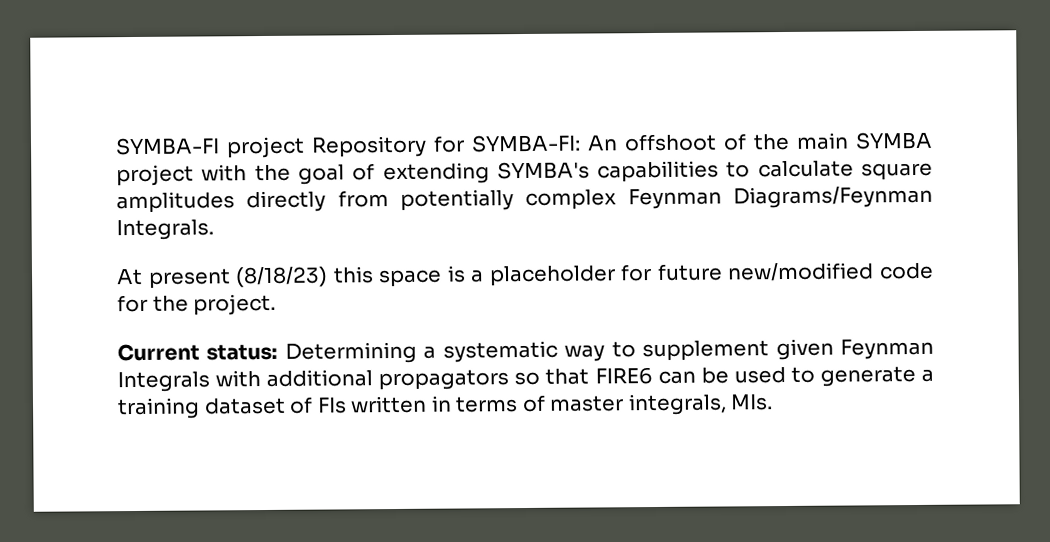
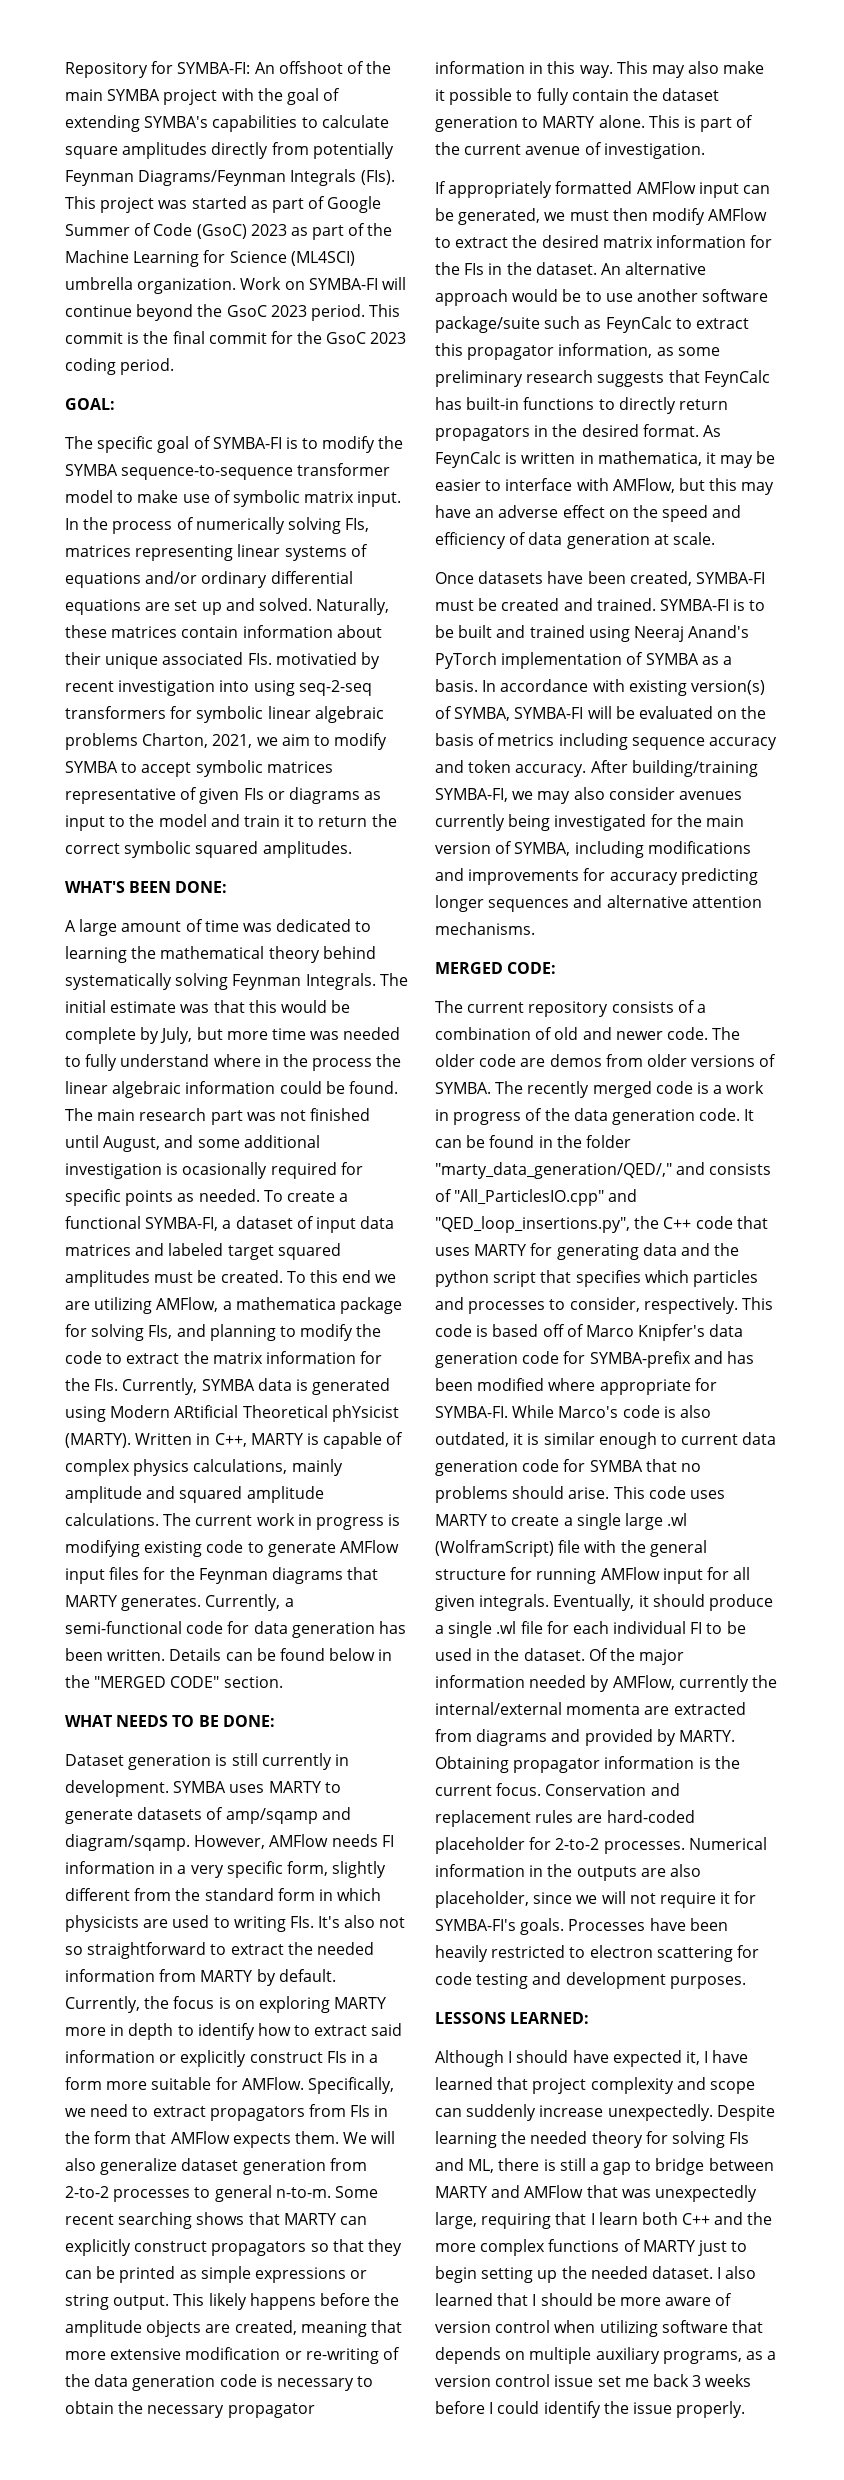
- SYMBA-FI project Repository for SYMBA-FI: An offshoot of the main SYMBA project with the goal of extending SYMBA's capabilities to calculate square amplitudes directly from potentially complex Feynman Diagrams/Feynman Integrals.
- At present (8/18/23) this space is a placeholder for future new/modified code for the project.
- Current status: Determining a systematic way to supplement given Feynman Integrals with additional propagators so that FIRE6 can be used to generate a training dataset of FIs written in terms of master integrals, MIs.
+ Repository for SYMBA-FI: An offshoot of the main SYMBA project with the goal of extending SYMBA's capabilities to calculate square amplitudes directly from potentially Feynman Diagrams/Feynman Integrals (FIs). This project was started as part of Google Summer of Code (GsoC) 2023 as part of the Machine Learning for Science (ML4SCI) umbrella organization. Work on SYMBA-FI will continue beyond the GsoC 2023 period. This commit is the final commit for the GsoC 2023 coding period.
+ GOAL:
+ The specific goal of SYMBA-FI is to modify the SYMBA sequence-to-sequence transformer model to make use of symbolic matrix input. In the process of numerically solving FIs, matrices representing linear systems of equations and/or ordinary differential equations are set up and solved. Naturally, these matrices contain information about their unique associated FIs. motivatied by recent investigation into using seq-2-seq transformers for symbolic linear algebraic problems Charton, 2021, we aim to modify SYMBA to accept symbolic matrices representative of given FIs or diagrams as input to the model and train it to return the correct symbolic squared amplitudes.
+ WHAT'S BEEN DONE:
+ A large amount of time was dedicated to learning the mathematical theory behind systematically solving Feynman Integrals. The initial estimate was that this would be complete by July, but more time was needed to fully understand where in the process the linear algebraic information could be found. The main research part was not finished until August, and some additional investigation is ocasionally required for specific points as needed. To create a functional SYMBA-FI, a dataset of input data matrices and labeled target squared amplitudes must be created. To this end we are utilizing AMFlow, a mathematica package for solving FIs, and planning to modify the code to extract the matrix information for the FIs. Currently, SYMBA data is generated using Modern ARtificial Theoretical phYsicist (MARTY). Written in C++, MARTY is capable of complex physics calculations, mainly amplitude and squared amplitude calculations. The current work in progress is modifying existing code to generate AMFlow input files for the Feynman diagrams that MARTY generates. Currently, a semi-functional code for data generation has been written. Details can be found below in the "MERGED CODE" section.
+ WHAT NEEDS TO BE DONE:
+ Dataset generation is still currently in development. SYMBA uses MARTY to generate datasets of amp/sqamp and diagram/sqamp. However, AMFlow needs FI information in a very specific form, slightly different from the standard form in which physicists are used to writing FIs. It's also not so straightforward to extract the needed information from MARTY by default. Currently, the focus is on exploring MARTY more in depth to identify how to extract said information or explicitly construct FIs in a form more suitable for AMFlow. Specifically, we need to extract propagators from FIs in the form that AMFlow expects them. We will also generalize dataset generation from 2-to-2 processes to general n-to-m. Some recent searching shows that MARTY can explicitly construct propagators so that they can be printed as simple expressions or string output. This likely happens before the amplitude objects are created, meaning that more extensive modification or re-writing of the data generation code is necessary to obtain the necessary propagator information in this way. This may also make it possible to fully contain the dataset generation to MARTY alone. This is part of the current avenue of investigation.
+ If appropriately formatted AMFlow input can be generated, we must then modify AMFlow to extract the desired matrix information for the FIs in the dataset. An alternative approach would be to use another software package/suite such as FeynCalc to extract this propagator information, as some preliminary research suggests that FeynCalc has built-in functions to directly return propagators in the desired format. As FeynCalc is written in mathematica, it may be easier to interface with AMFlow, but this may have an adverse effect on the speed and efficiency of data generation at scale.
+ Once datasets have been created, SYMBA-FI must be created and trained. SYMBA-FI is to be built and trained using Neeraj Anand's PyTorch implementation of SYMBA as a basis. In accordance with existing version(s) of SYMBA, SYMBA-FI will be evaluated on the basis of metrics including sequence accuracy and token accuracy. After building/training SYMBA-FI, we may also consider avenues currently being investigated for the main version of SYMBA, including modifications and improvements for accuracy predicting longer sequences and alternative attention mechanisms.
+ MERGED CODE:
+ The current repository consists of a combination of old and newer code. The older code are demos from older versions of SYMBA. The recently merged code is a work in progress of the data generation code. It can be found in the folder "marty_data_generation/QED/," and consists of "All_ParticlesIO.cpp" and "QED_loop_insertions.py", the C++ code that uses MARTY for generating data and the python script that specifies which particles and processes to consider, respectively. This code is based off of Marco Knipfer's data generation code for SYMBA-prefix and has been modified where appropriate for SYMBA-FI. While Marco's code is also outdated, it is similar enough to current data generation code for SYMBA that no problems should arise. This code uses MARTY to create a single large .wl (WolframScript) file with the general structure for running AMFlow input for all given integrals. Eventually, it should produce a single .wl file for each individual FI to be used in the dataset. Of the major information needed by AMFlow, currently the internal/external momenta are extracted from diagrams and provided by MARTY. Obtaining propagator information is the current focus. Conservation and replacement rules are hard-coded placeholder for 2-to-2 processes. Numerical information in the outputs are also placeholder, since we will not require it for SYMBA-FI's goals. Processes have been heavily restricted to electron scattering for code testing and development purposes.
+ LESSONS LEARNED:
+ Although I should have expected it, I have learned that project complexity and scope can suddenly increase unexpectedly. Despite learning the needed theory for solving FIs and ML, there is still a gap to bridge between MARTY and AMFlow that was unexpectedly large, requiring that I learn both C++ and the more complex functions of MARTY just to begin setting up the needed dataset. I also learned that I should be more aware of version control when utilizing software that depends on multiple auxiliary programs, as a version control issue set me back 3 weeks before I could identify the issue properly.

